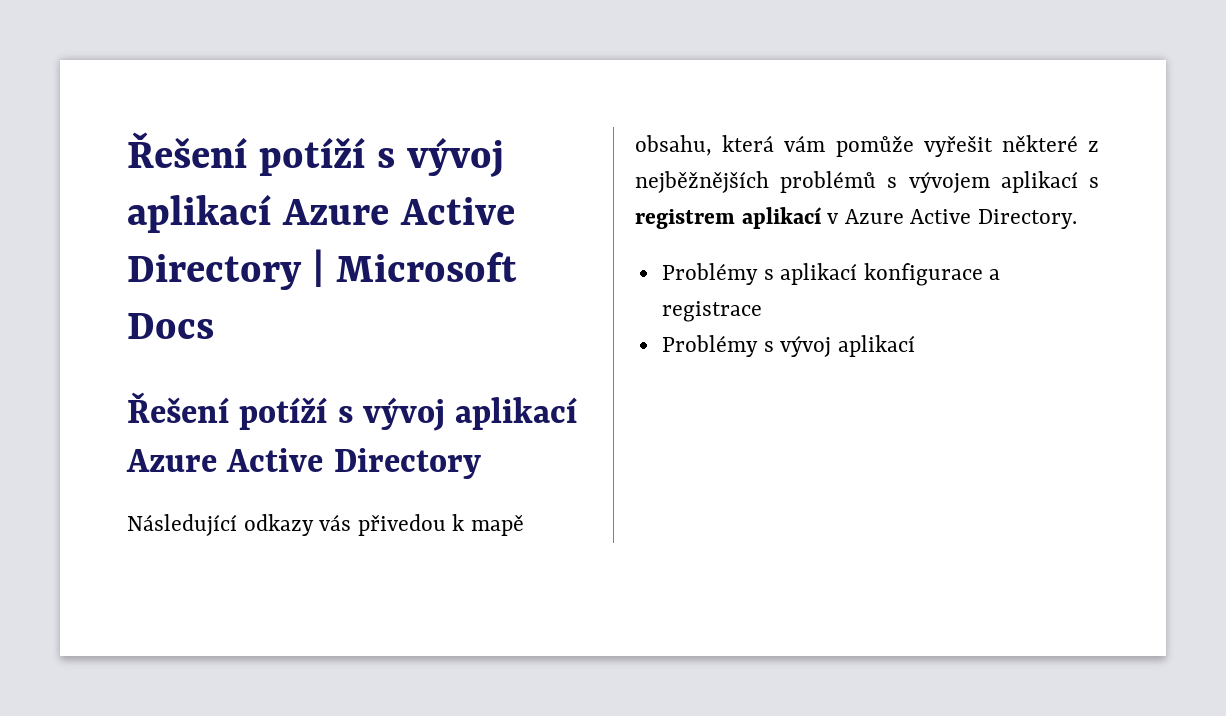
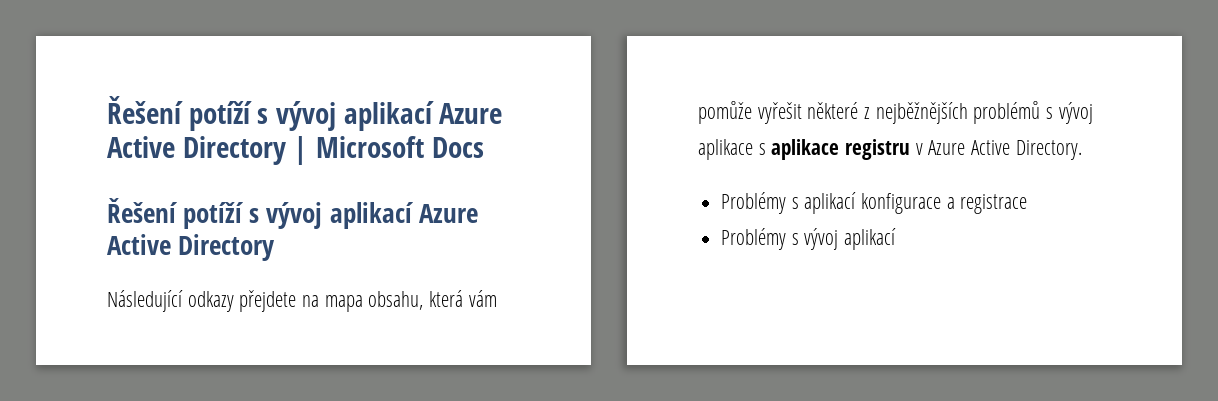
- Následující odkazy vás přivedou k mapě obsahu, která vám pomůže vyřešit některé z nejběžnějších problémů s vývojem aplikací s registrem aplikací v Azure Active Directory.
+ Následující odkazy přejdete na mapa obsahu, která vám pomůže vyřešit některé z nejběžnějších problémů s vývoj aplikace s aplikace registru v Azure Active Directory.

